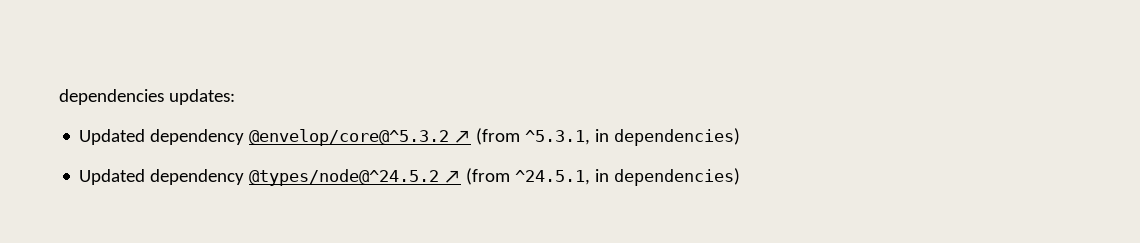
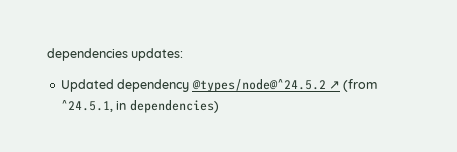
- Updated dependency @envelop/core@^5.3.2 ↗ (from ^5.3.1, in dependencies)

